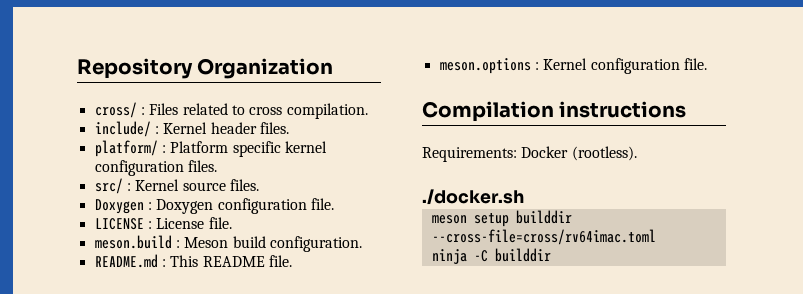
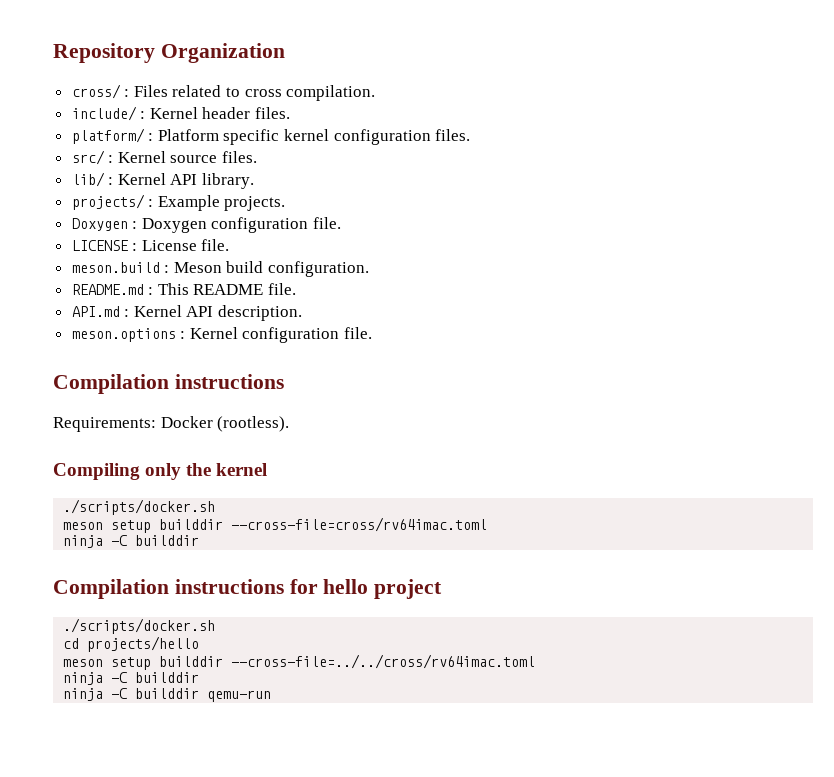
+ lib/ : Kernel API library.
+ projects/ : Example projects.
+ API.md : Kernel API description.
- ./docker.sh
+ Compiling only the kernel
+ ./scripts/docker.sh
+ Compilation instructions for hello project
+ ./scripts/docker.sh
+ cd projects/hello
+ meson setup builddir --cross-file=../../cross/rv64imac.toml
+ ninja -C builddir
+ ninja -C builddir qemu-run

